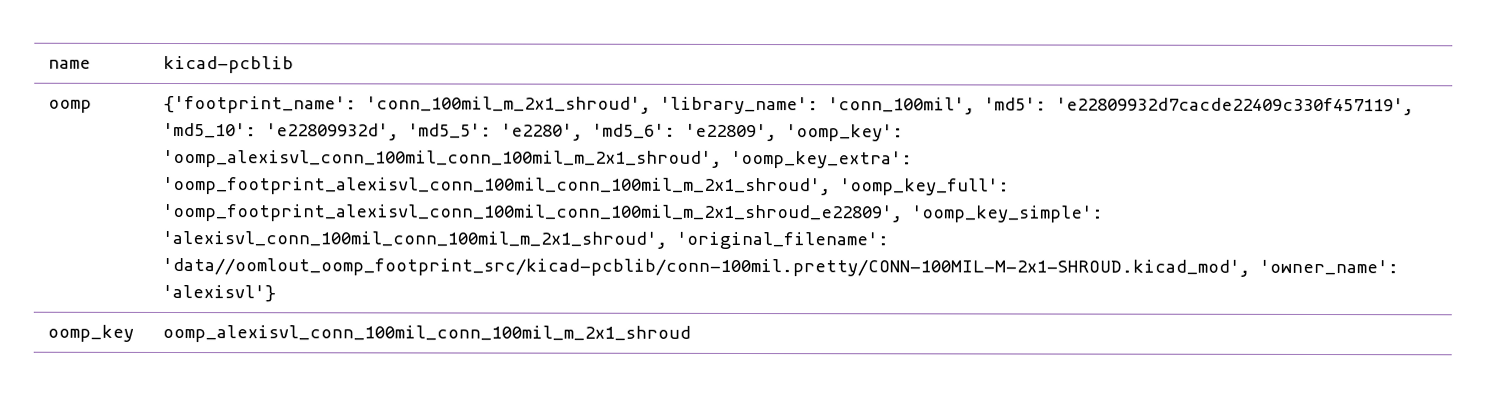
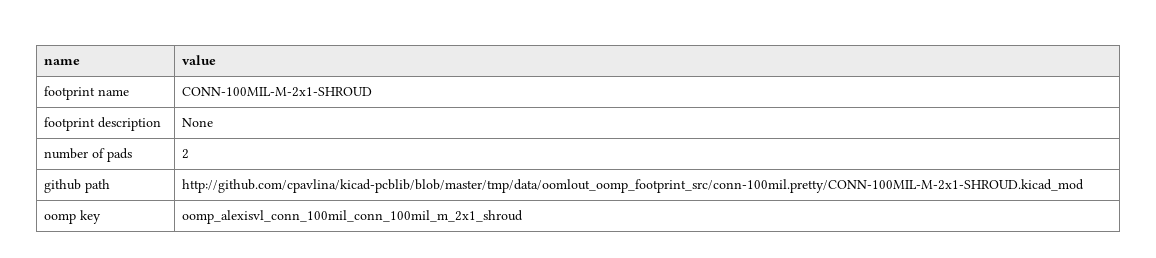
- name | kicad-pcblib
- oomp | {'footprint_name': 'conn_100mil_m_2x1_shroud', 'library_name': 'conn_100mil', 'md5': 'e22809932d7cacde22409c330f457119', 'md5_10': 'e22809932d', 'md5_5': 'e2280', 'md5_6': 'e22809', 'oomp_key': 'oomp_alexisvl_conn_100mil_conn_100mil_m_2x1_shroud', 'oomp_key_extra': 'oomp_footprint_alexisvl_conn_100mil_conn_100mil_m_2x1_shroud', 'oomp_key_full': 'oomp_footprint_alexisvl_conn_100mil_conn_100mil_m_2x1_shroud_e22809', 'oomp_key_simple': 'alexisvl_conn_100mil_conn_100mil_m_2x1_shroud', 'original_filename': 'data//oomlout_oomp_footprint_src/kicad-pcblib/conn-100mil.pretty/CONN-100MIL-M-2x1-SHROUD.kicad_mod', 'owner_name': 'alexisvl'}
- oomp_key | oomp_alexisvl_conn_100mil_conn_100mil_m_2x1_shroud
+ name | value
+ footprint name | CONN-100MIL-M-2x1-SHROUD
+ footprint description | None
+ number of pads | 2
+ github path | http://github.com/cpavlina/kicad-pcblib/blob/master/tmp/data/oomlout_oomp_footprint_src/conn-100mil.pretty/CONN-100MIL-M-2x1-SHROUD.kicad_mod
+ oomp key | oomp_alexisvl_conn_100mil_conn_100mil_m_2x1_shroud

